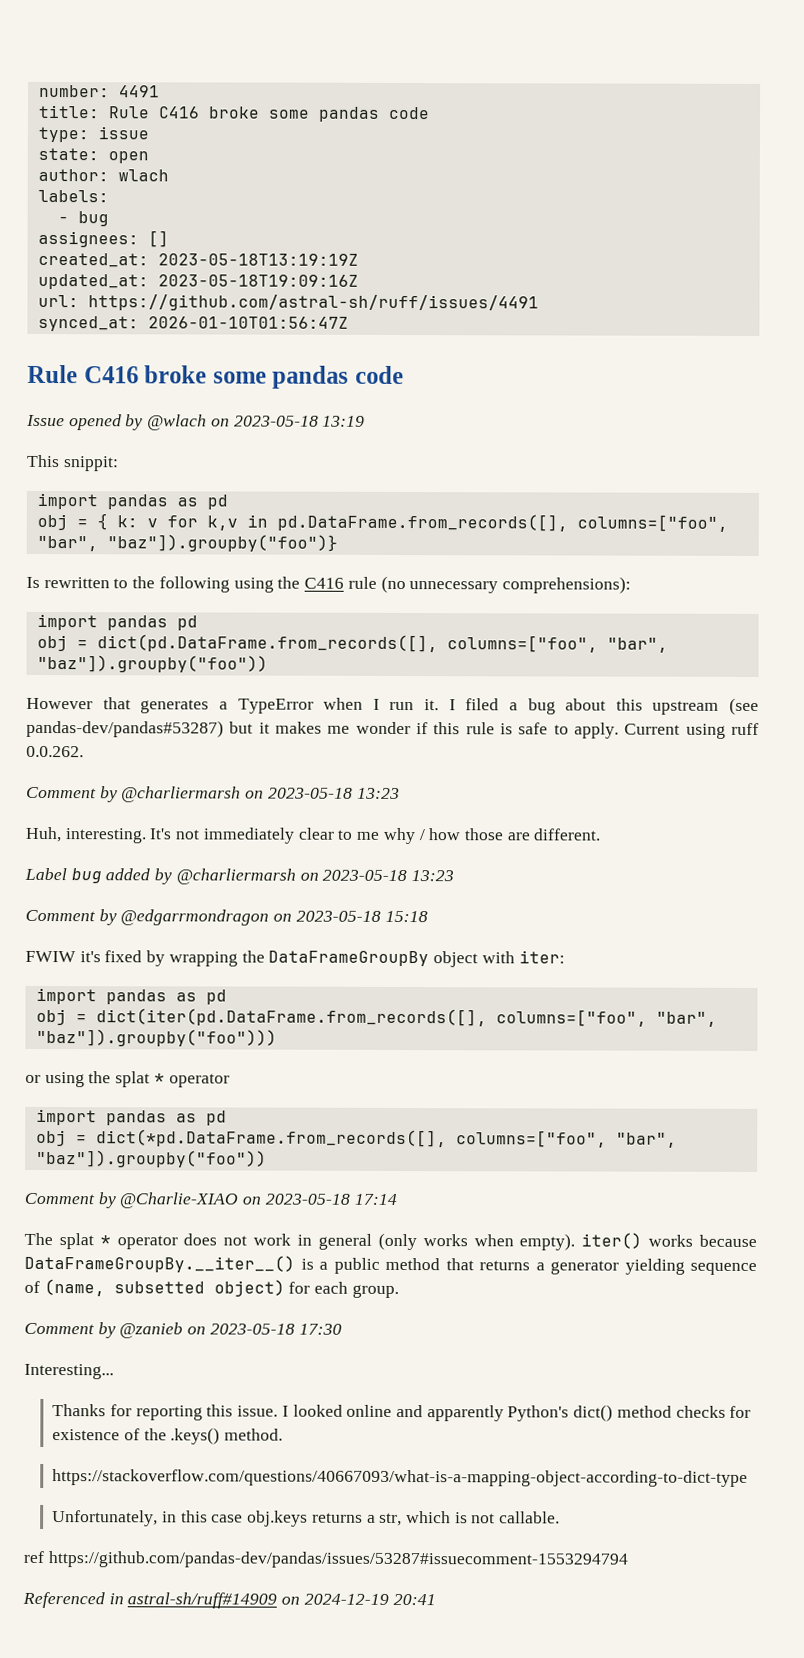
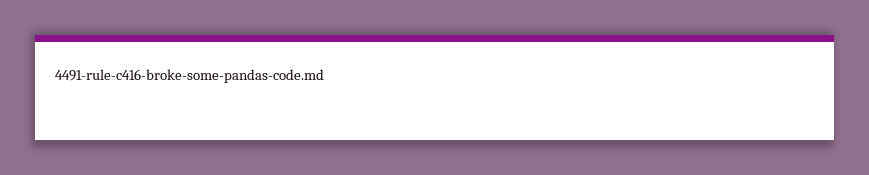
- number: 4491
- title: Rule C416 broke some pandas code
- type: issue
- state: open
- author: wlach
- labels:
- - bug
- assignees: []
- created_at: 2023-05-18T13:19:19Z
- updated_at: 2023-05-18T19:09:16Z
- url: https://github.com/astral-sh/ruff/issues/4491
- synced_at: 2026-01-10T01:56:47Z
- Rule C416 broke some pandas code
- Issue opened by @wlach on 2023-05-18 13:19
- This snippit:
- import pandas as pd
- obj = { k: v for k,v in pd.DataFrame.from_records([], columns=["foo", "bar", "baz"]).groupby("foo")}
- Is rewritten to the following using the C416 rule (no unnecessary comprehensions):
- import pandas pd
- obj = dict(pd.DataFrame.from_records([], columns=["foo", "bar", "baz"]).groupby("foo"))
- However that generates a TypeError when I run it. I filed a bug about this upstream (see pandas-dev/pandas#53287) but it makes me wonder if this rule is safe to apply. Current using ruff 0.0.262.
- Comment by @charliermarsh on 2023-05-18 13:23
- Huh, interesting. It's not immediately clear to me why / how those are different.
- Label bug added by @charliermarsh on 2023-05-18 13:23
- Comment by @edgarrmondragon on 2023-05-18 15:18
- FWIW it's fixed by wrapping the DataFrameGroupBy object with iter:
- import pandas as pd
- obj = dict(iter(pd.DataFrame.from_records([], columns=["foo", "bar", "baz"]).groupby("foo")))
- or using the splat * operator
- import pandas as pd
- obj = dict(*pd.DataFrame.from_records([], columns=["foo", "bar", "baz"]).groupby("foo"))
- Comment by @Charlie-XIAO on 2023-05-18 17:14
- The splat * operator does not work in general (only works when empty). iter() works because DataFrameGroupBy.__iter__() is a public method that returns a generator yielding sequence of (name, subsetted object) for each group.
- Comment by @zanieb on 2023-05-18 17:30
- Interesting...
- Thanks for reporting this issue. I looked online and apparently Python's dict() method checks for existence of the .keys() method.
- https://stackoverflow.com/questions/40667093/what-is-a-mapping-object-according-to-dict-type
- Unfortunately, in this case obj.keys returns a str, which is not callable.
- ref https://github.com/pandas-dev/pandas/issues/53287#issuecomment-1553294794
- Referenced in astral-sh/ruff#14909 on 2024-12-19 20:41
+ 4491-rule-c416-broke-some-pandas-code.md

